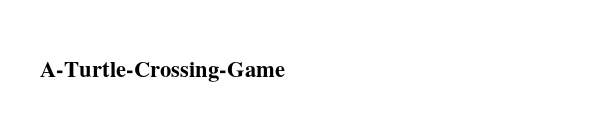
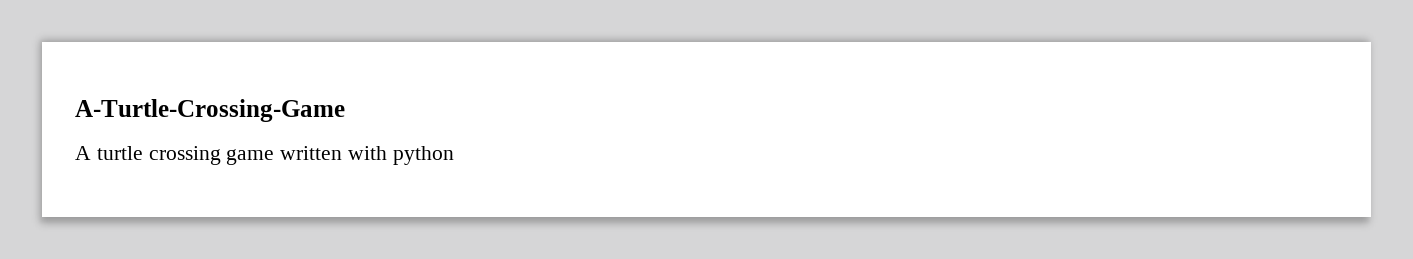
+ A turtle crossing game written with python

